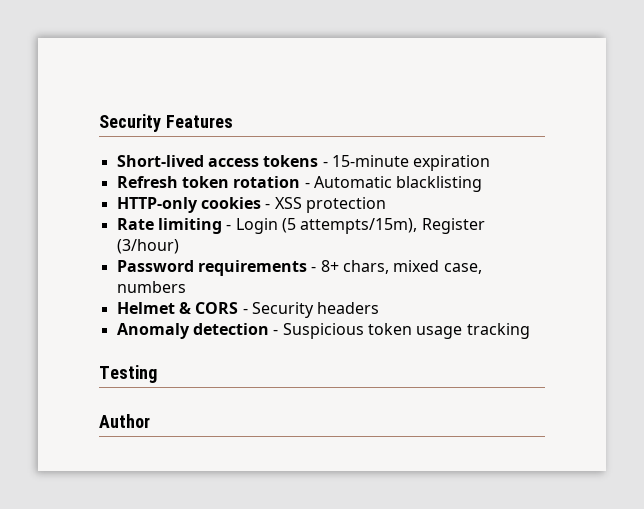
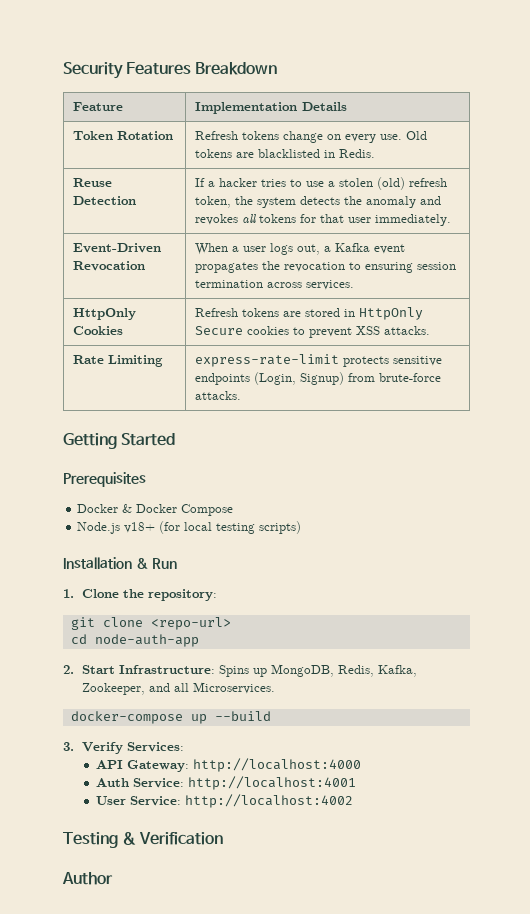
- Security Features
- Short-lived access tokens - 15-minute expiration
- Refresh token rotation - Automatic blacklisting
- HTTP-only cookies - XSS protection
- Rate limiting - Login (5 attempts/15m), Register (3/hour)
- Password requirements - 8+ chars, mixed case, numbers
- Helmet & CORS - Security headers
- Anomaly detection - Suspicious token usage tracking
+ Security Features Breakdown
+ Feature | Implementation Details
+ Token Rotation | Refresh tokens change on every use. Old tokens are blacklisted in Redis.
+ Reuse Detection | If a hacker tries to use a stolen (old) refresh token, the system detects the anomaly and revokes all tokens for that user immediately.
+ Event-Driven Revocation | When a user logs out, a Kafka event propagates the revocation to ensuring session termination across services.
+ HttpOnly Cookies | Refresh tokens are stored in HttpOnly Secure cookies to prevent XSS attacks.
+ Rate Limiting | express-rate-limit protects sensitive endpoints (Login, Signup) from brute-force attacks.
+ Getting Started
+ Prerequisites
+ Docker & Docker Compose
+ Node.js v18+ (for local testing scripts)
+ Installation & Run
+ 1. Clone the repository:
+ git clone <repo-url>
+ cd node-auth-app
+ 2. Start Infrastructure: Spins up MongoDB, Redis, Kafka, Zookeeper, and all Microservices.
+ docker-compose up --build
+ 3. Verify Services:
+ API Gateway: http://localhost:4000
+ Auth Service: http://localhost:4001
+ User Service: http://localhost:4002
- Testing
+ Testing & Verification

